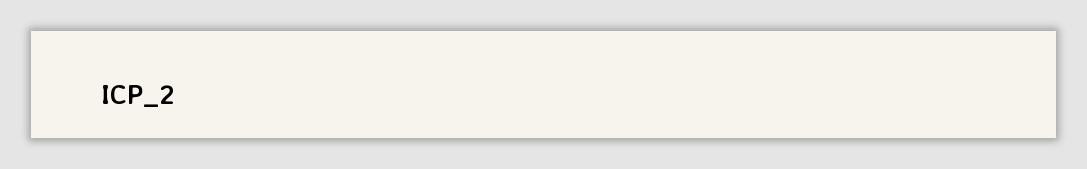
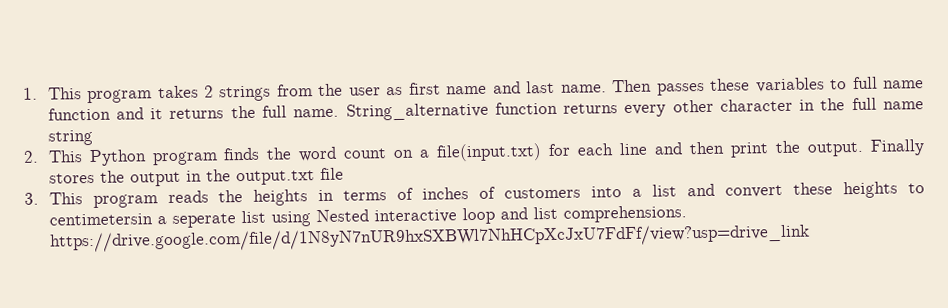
- ICP_2
+ 1. This program takes 2 strings from the user as first name and last name. Then passes these variables to full name function and it returns the full name. String_alternative function returns every other character in the full name string
+ 2. This Python program finds the word count on a file(input.txt) for each line and then print the output. Finally stores the output in the output.txt file
+ 3. This program reads the heights in terms of inches of customers into a list and convert these heights to centimetersin a seperate list using Nested interactive loop and list comprehensions. https://drive.google.com/file/d/1N8yN7nUR9hxSXBWl7NhHCpXcJxU7FdFf/view?usp=drive_link

